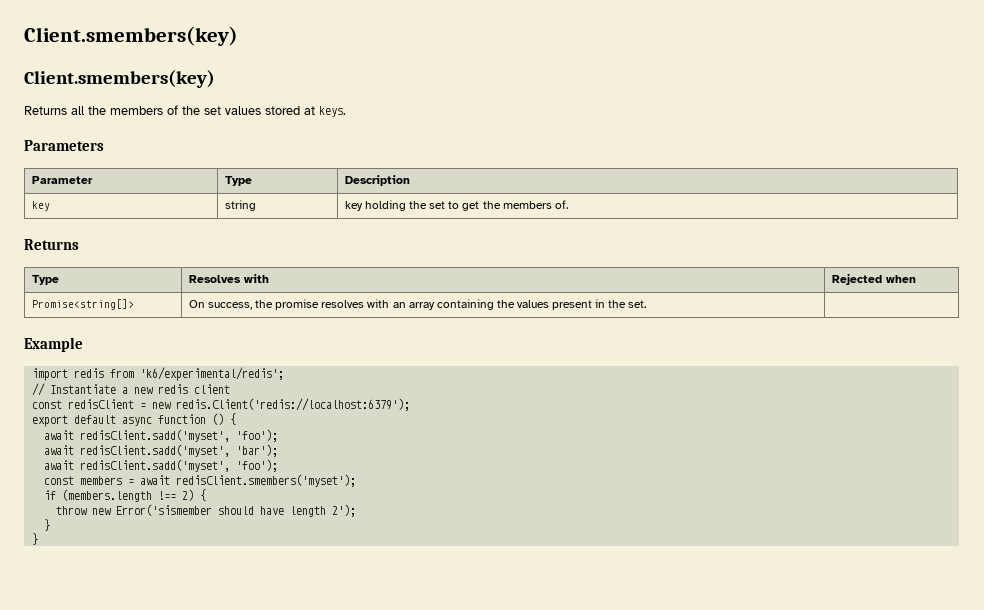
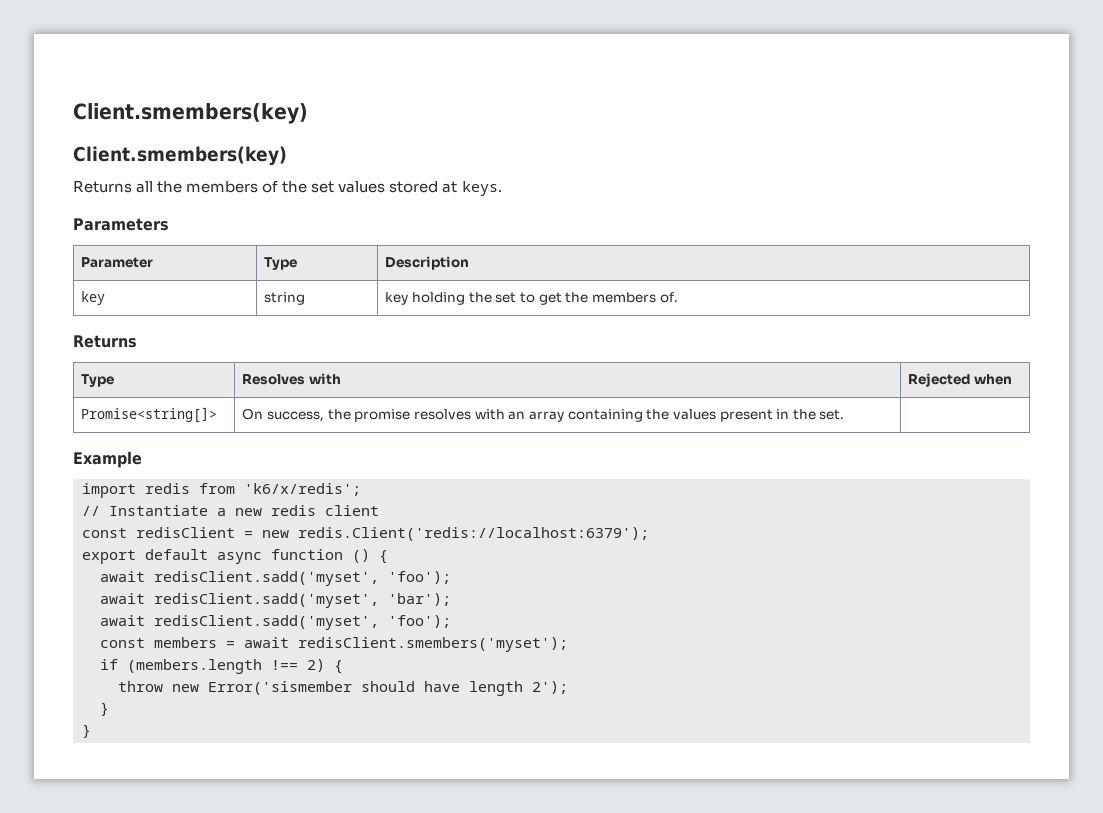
- import redis from 'k6/experimental/redis';
+ import redis from 'k6/x/redis';

